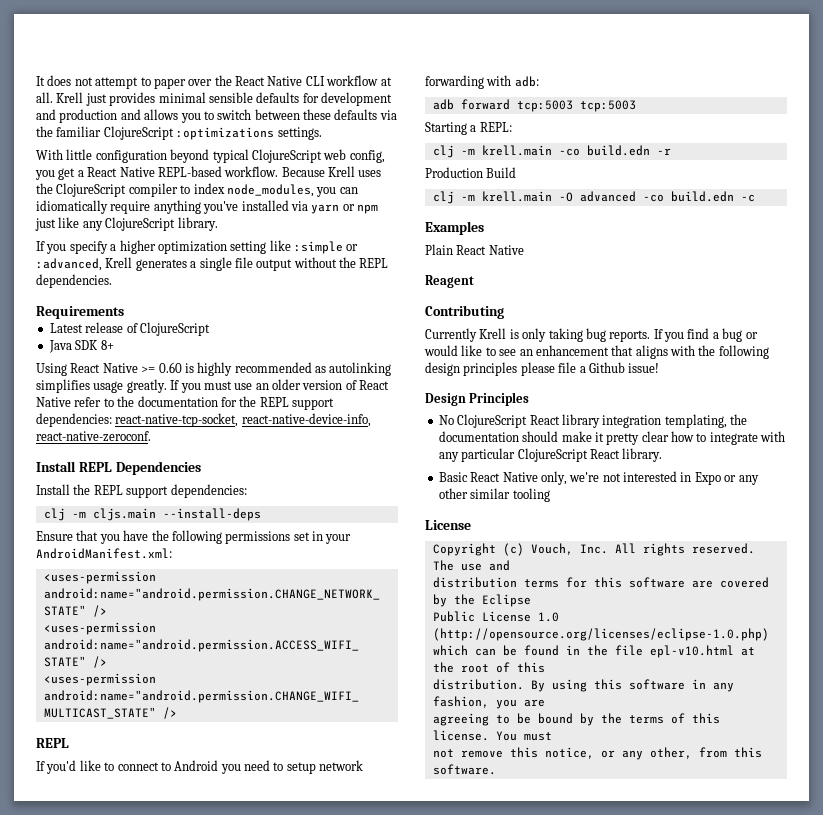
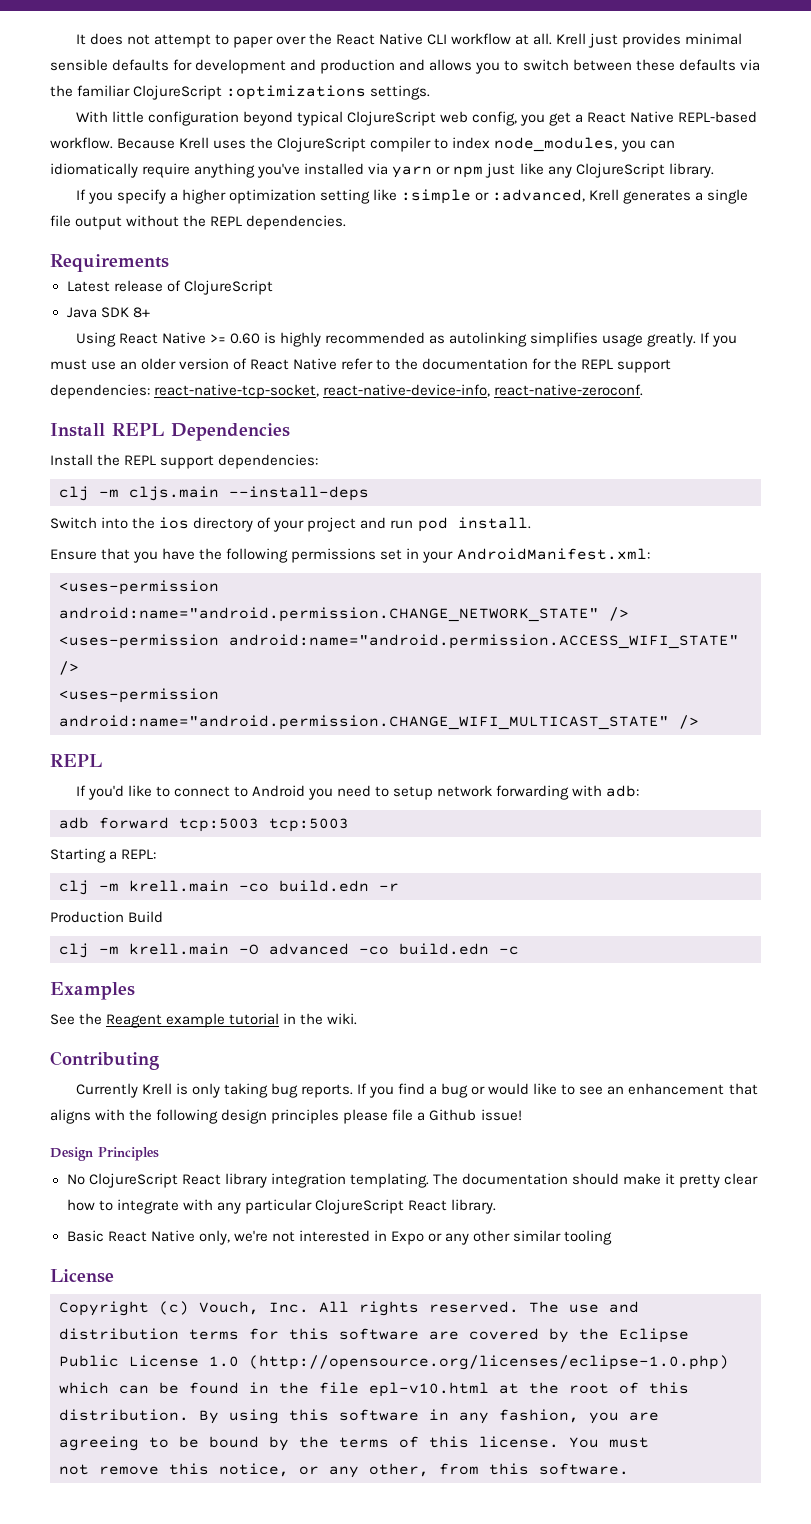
+ Switch into the ios directory of your project and run pod install.
- Plain React Native
- Reagent
+ See the Reagent example tutorial in the wiki.
- No ClojureScript React library integration templating, the documentation should make it pretty clear how to integrate with any particular ClojureScript React library.
+ No ClojureScript React library integration templating. The documentation should make it pretty clear how to integrate with any particular ClojureScript React library.

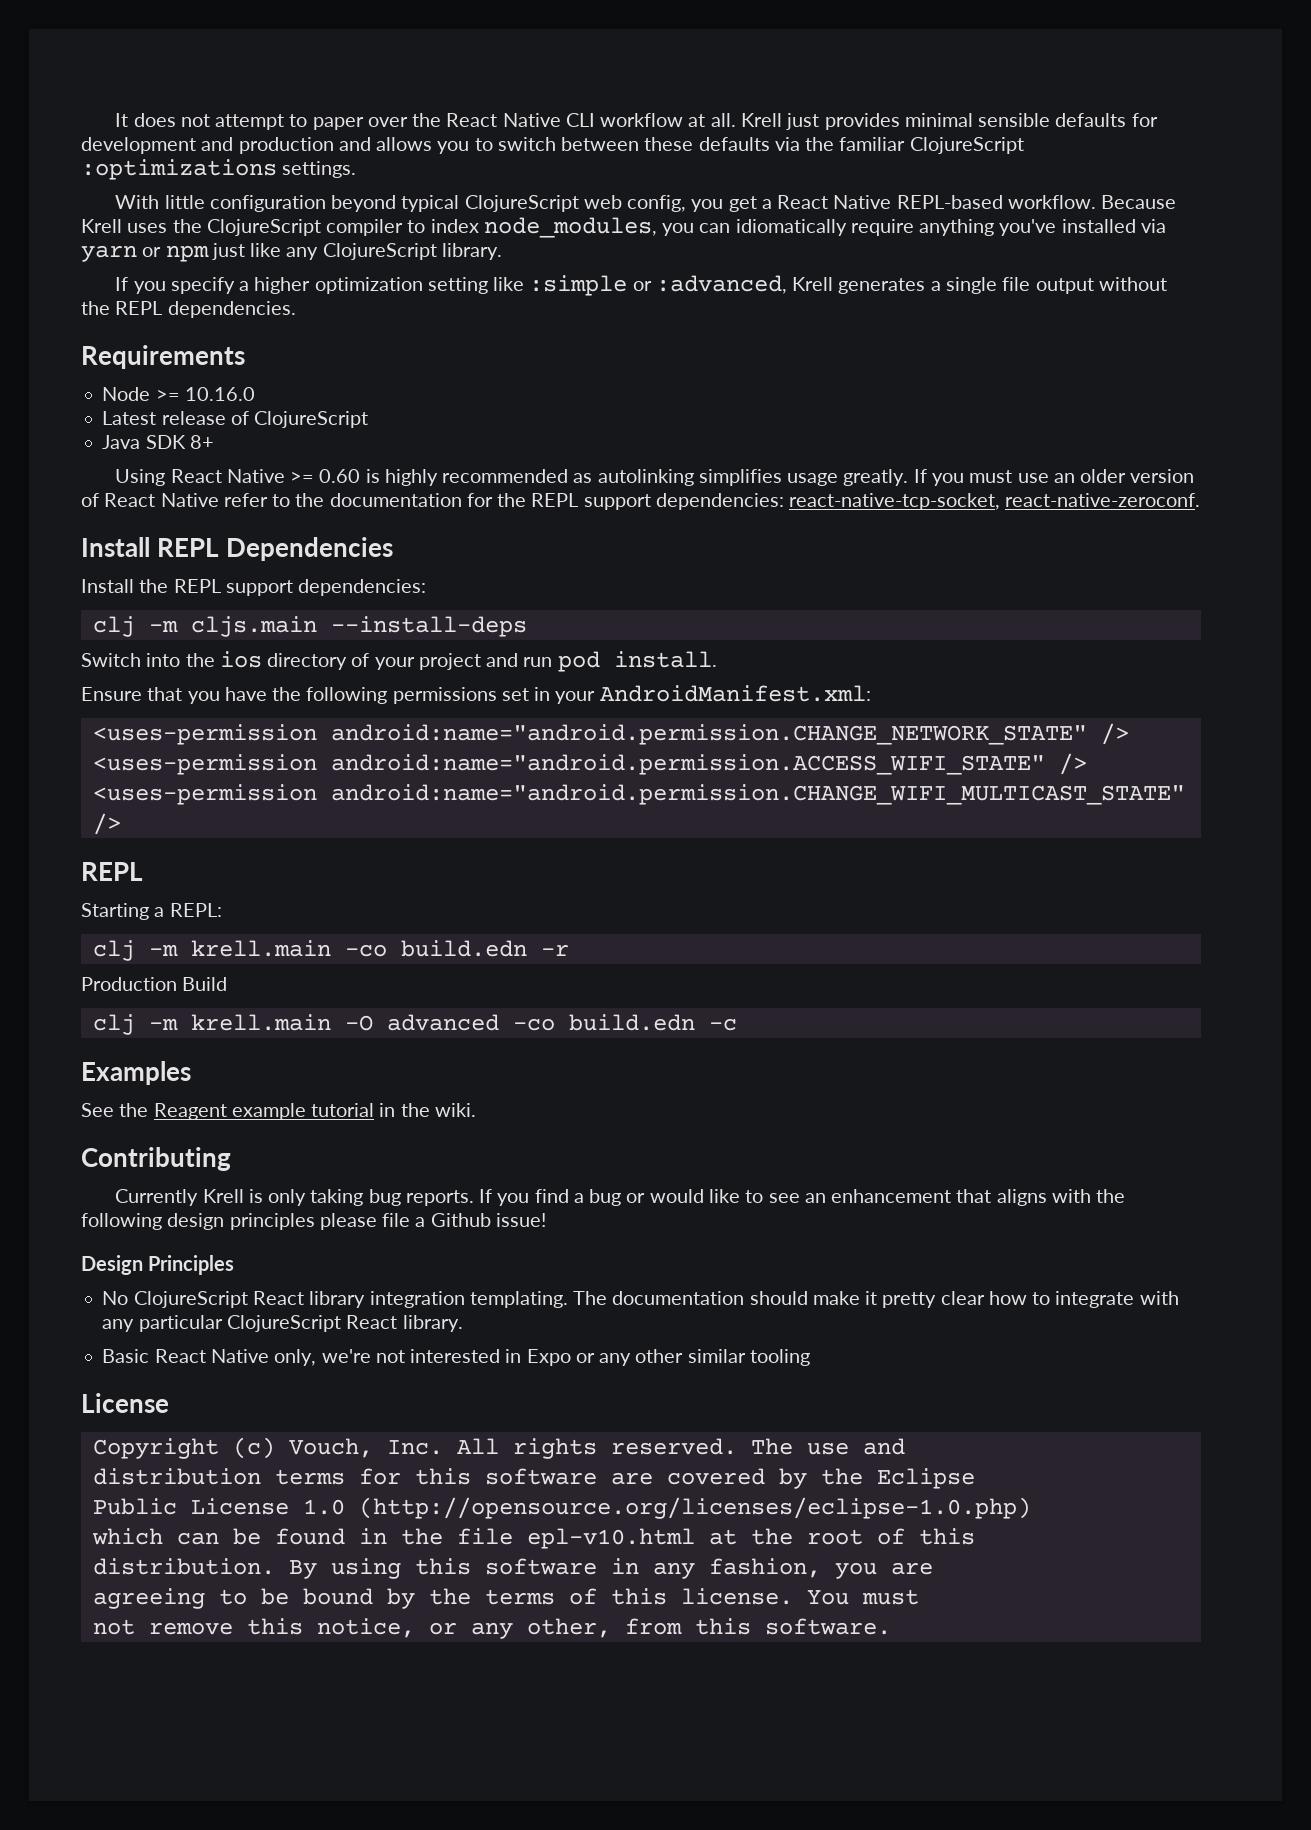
+ Node >= 10.16.0
- If you must use an older version of React Native refer to the documentation for the REPL support dependencies: react-native-tcp-socket, react-native-device-info, react-native-zeroconf.
+ If you must use an older version of React Native refer to the documentation for the REPL support dependencies: react-native-tcp-socket, react-native-zeroconf.
- If you'd like to connect to Android you need to setup network forwarding with adb:
- adb forward tcp:5003 tcp:5003

